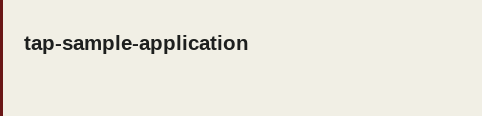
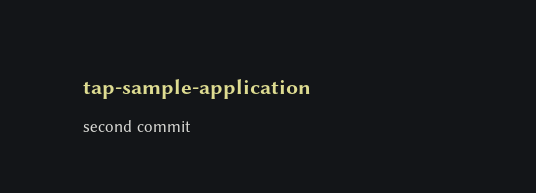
+ second commit

